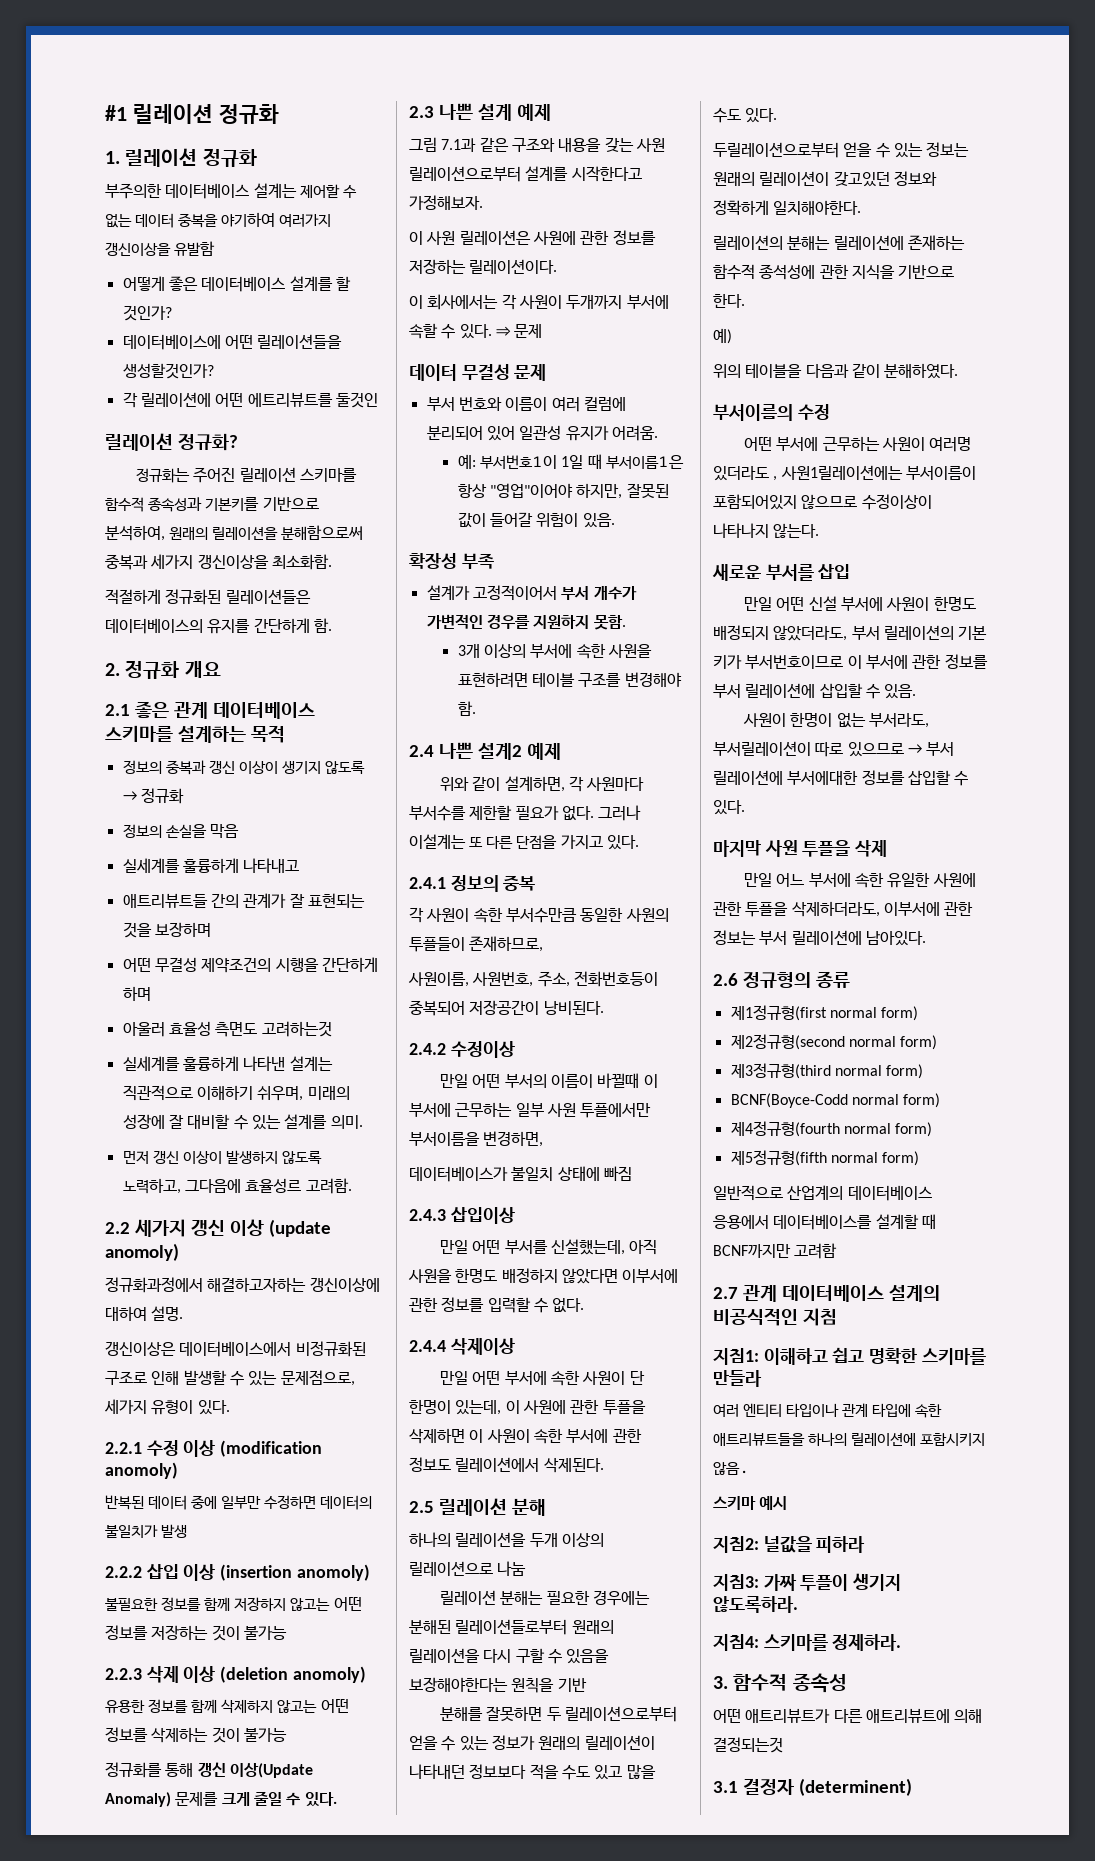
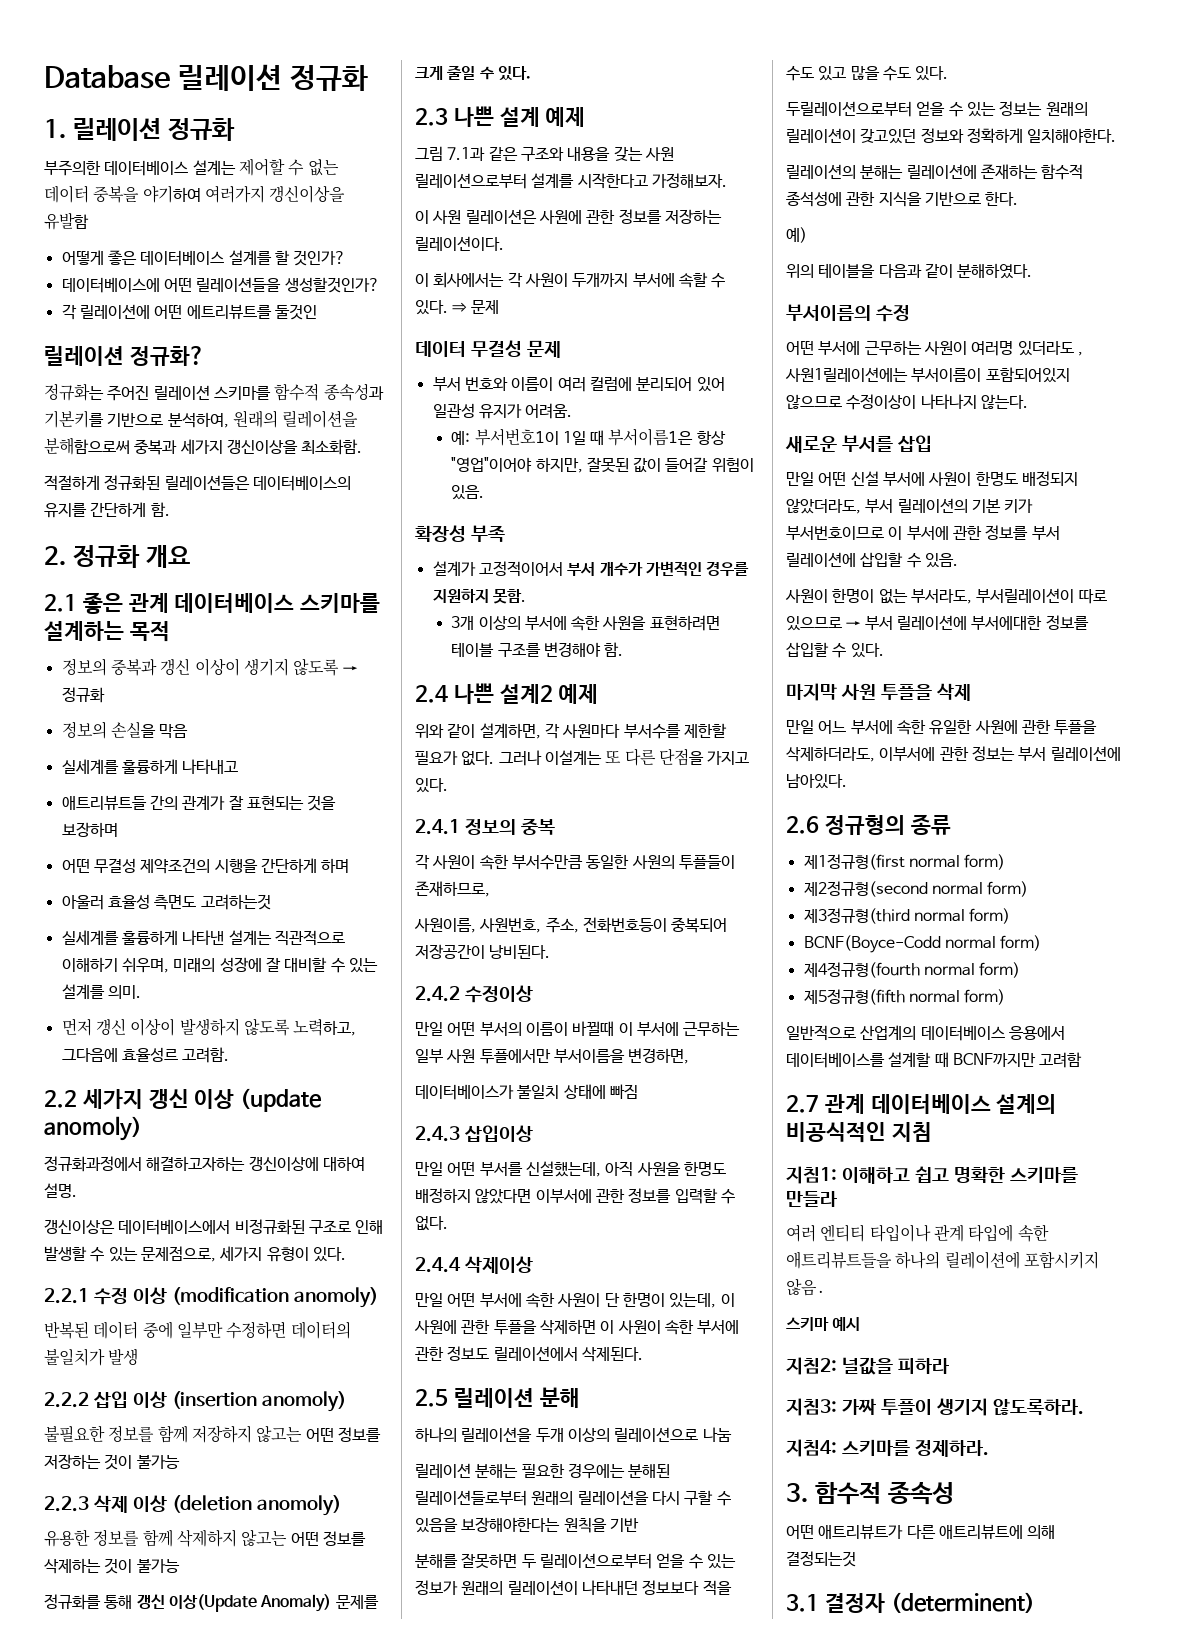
- #1 릴레이션 정규화
+ Database 릴레이션 정규화

